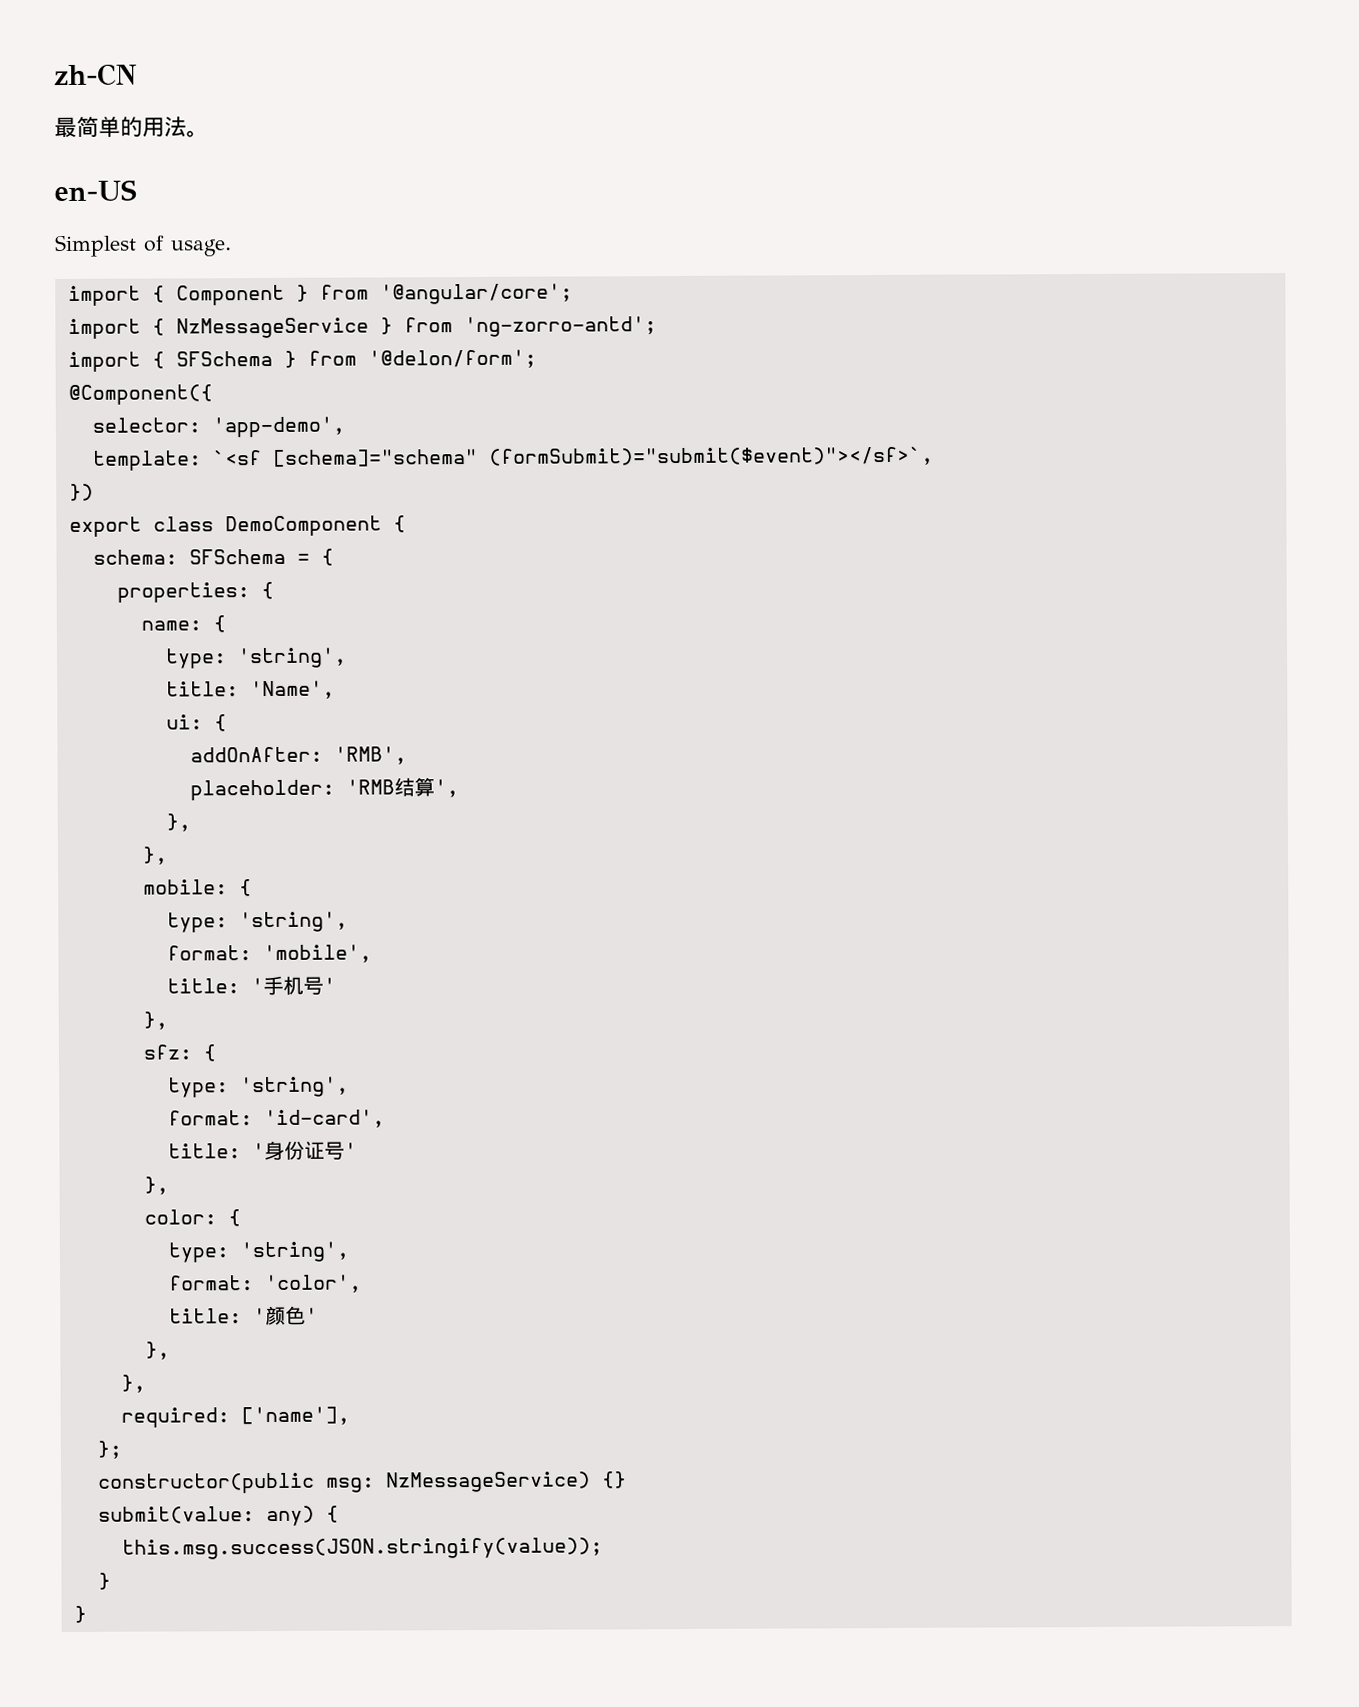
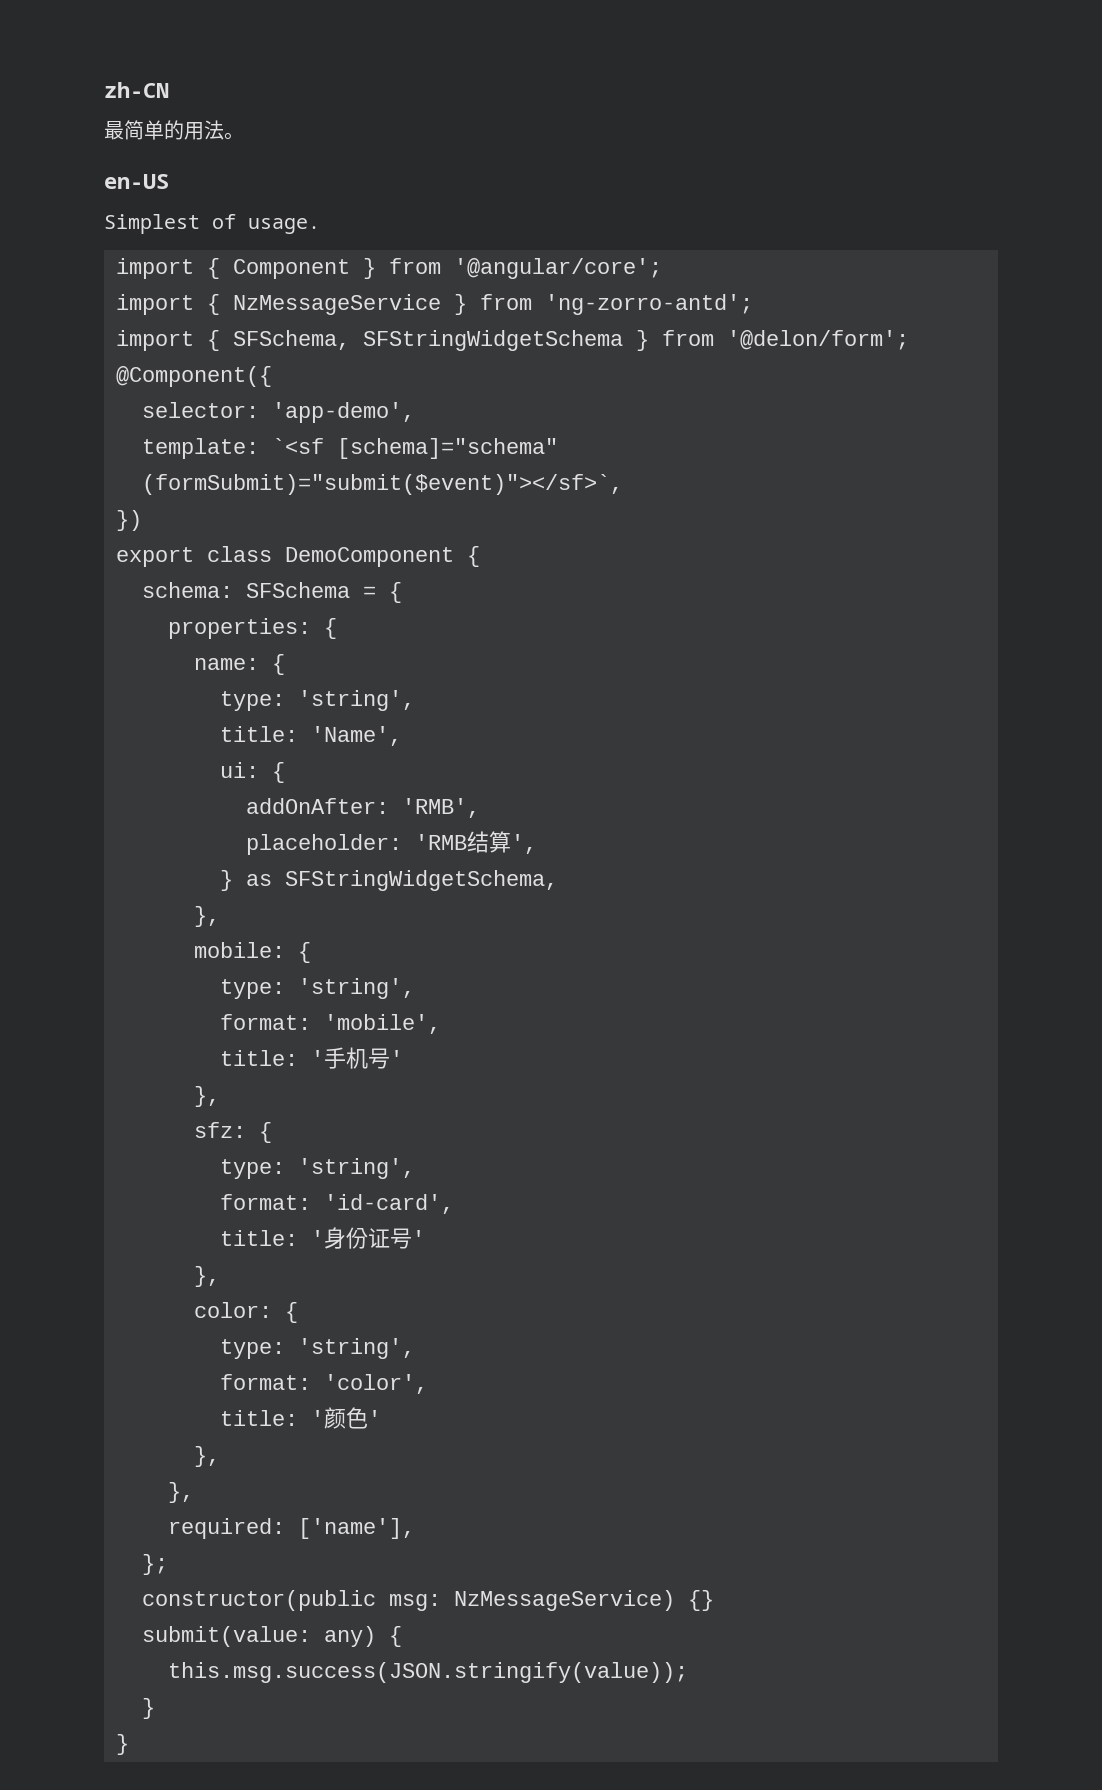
- import { SFSchema } from '@delon/form';
+ import { SFSchema, SFStringWidgetSchema } from '@delon/form';
  placeholder: 'RMB结算',
- },
+ } as SFStringWidgetSchema,

